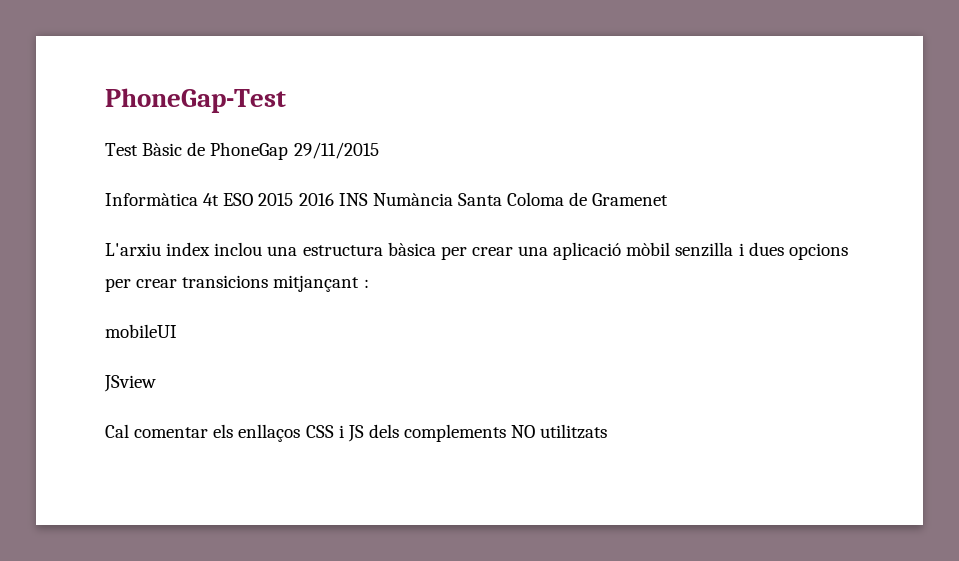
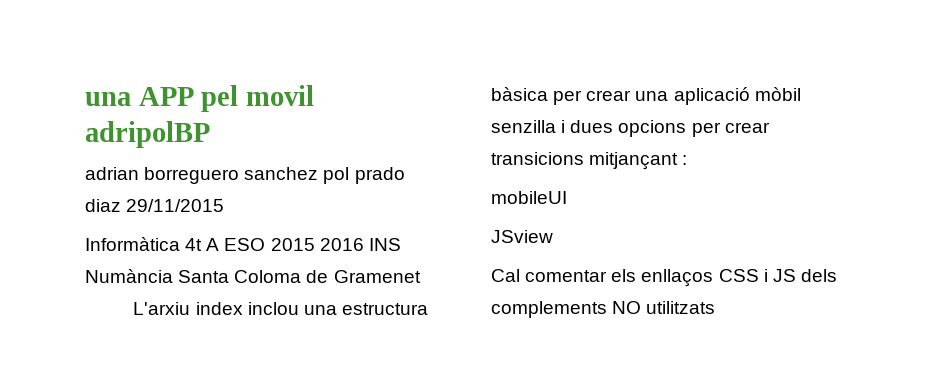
- PhoneGap-Test
- Test Bàsic de PhoneGap 29/11/2015
+ una APP pel movil adripolBP
+ adrian borreguero sanchez pol prado diaz 29/11/2015
- Informàtica 4t ESO 2015 2016 INS Numància Santa Coloma de Gramenet
+ Informàtica 4t A ESO 2015 2016 INS Numància Santa Coloma de Gramenet

